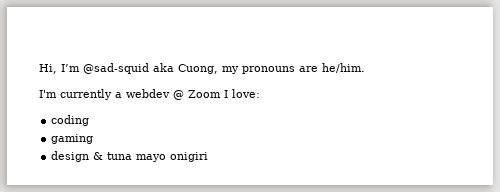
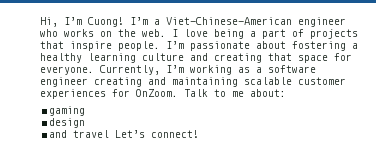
- Hi, I’m @sad-squid aka Cuong, my pronouns are he/him.
- I'm currently a webdev @ Zoom I love:
- coding
+ Hi, I’m Cuong! I’m a Viet-Chinese-American engineer who works on the web. I love being a part of projects that inspire people. I’m passionate about fostering a healthy learning culture and creating that space for everyone. Currently, I’m working as a software engineer creating and maintaining scalable customer experiences for OnZoom. Talk to me about:
  gaming
- design & tuna mayo onigiri
+ design
+ and travel Let’s connect!

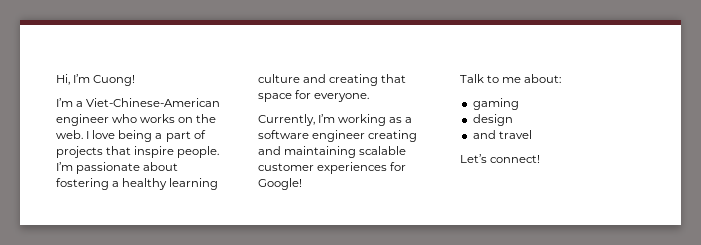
- Hi, I’m Cuong! I’m a Viet-Chinese-American engineer who works on the web.
+ Hi, I’m Cuong!
+ I’m a Viet-Chinese-American engineer who works on the web.
- I’m passionate about fostering a healthy learning culture and creating that space for everyone. Currently, I’m working as a software engineer creating and maintaining scalable customer experiences for OnZoom. Talk to me about:
+ I’m passionate about fostering a healthy learning culture and creating that space for everyone.
+ Currently, I’m working as a software engineer creating and maintaining scalable customer experiences for Google!
+ Talk to me about:
- and travel Let’s connect!
+ and travel
+ Let’s connect!

